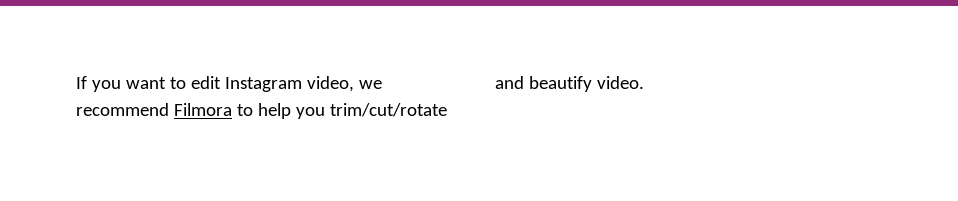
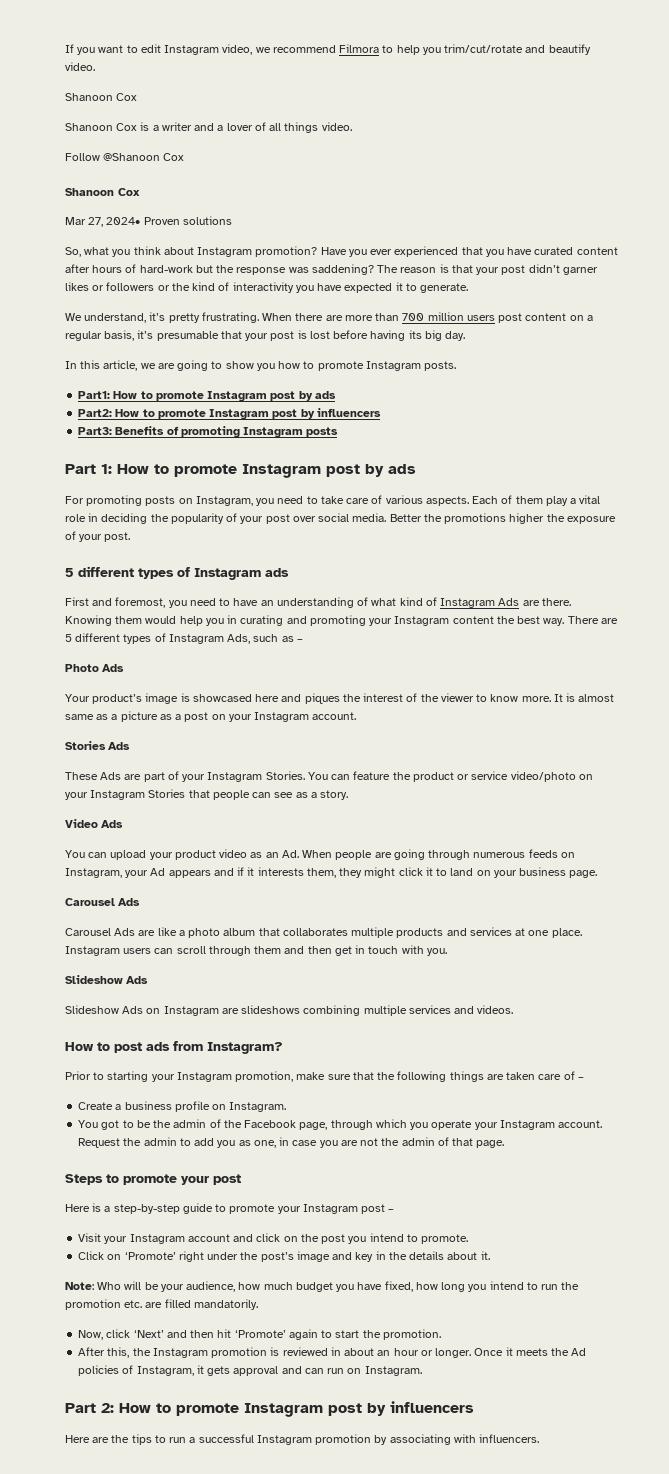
  If you want to edit Instagram video, we recommend Filmora to help you trim/cut/rotate and beautify video.
+ Shanoon Cox
+ Shanoon Cox is a writer and a lover of all things video.
+ Follow @Shanoon Cox
+ Shanoon Cox
+ Mar 27, 2024• Proven solutions
+ So, what you think about Instagram promotion? Have you ever experienced that you have curated content after hours of hard-work but the response was saddening? The reason is that your post didn’t garner likes or followers or the kind of interactivity you have expected it to generate.
+ We understand, it’s pretty frustrating. When there are more than 700 million users post content on a regular basis, it’s presumable that your post is lost before having its big day.
+ In this article, we are going to show you how to promote Instagram posts.
+ Part1: How to promote Instagram post by ads
+ Part2: How to promote Instagram post by influencers
+ Part3: Benefits of promoting Instagram posts
+ Part 1: How to promote Instagram post by ads
+ For promoting posts on Instagram, you need to take care of various aspects. Each of them play a vital role in deciding the popularity of your post over social media. Better the promotions higher the exposure of your post.
+ 5 different types of Instagram ads
+ First and foremost, you need to have an understanding of what kind of Instagram Ads are there. Knowing them would help you in curating and promoting your Instagram content the best way. There are 5 different types of Instagram Ads, such as –
+ Photo Ads
+ Your product’s image is showcased here and piques the interest of the viewer to know more. It is almost same as a picture as a post on your Instagram account.
+ Stories Ads
+ These Ads are part of your Instagram Stories. You can feature the product or service video/photo on your Instagram Stories that people can see as a story.
+ Video Ads
+ You can upload your product video as an Ad. When people are going through numerous feeds on Instagram, your Ad appears and if it interests them, they might click it to land on your business page.
+ Carousel Ads
+ Carousel Ads are like a photo album that collaborates multiple products and services at one place. Instagram users can scroll through them and then get in touch with you.
+ Slideshow Ads
+ Slideshow Ads on Instagram are slideshows combining multiple services and videos.
+ How to post ads from Instagram?
+ Prior to starting your Instagram promotion, make sure that the following things are taken care of –
+ Create a business profile on Instagram.
+ You got to be the admin of the Facebook page, through which you operate your Instagram account. Request the admin to add you as one, in case you are not the admin of that page.
+ Steps to promote your post
+ Here is a step-by-step guide to promote your Instagram post –
+ Visit your Instagram account and click on the post you intend to promote.
+ Click on ‘Promote’ right under the post’s image and key in the details about it.
+ Note: Who will be your audience, how much budget you have fixed, how long you intend to run the promotion etc. are filled mandatorily.
+ Now, click ‘Next’ and then hit ‘Promote’ again to start the promotion.
+ After this, the Instagram promotion is reviewed in about an hour or longer. Once it meets the Ad policies of Instagram, it gets approval and can run on Instagram.
+ Part 2: How to promote Instagram post by influencers
+ Here are the tips to run a successful Instagram promotion by associating with influencers.

